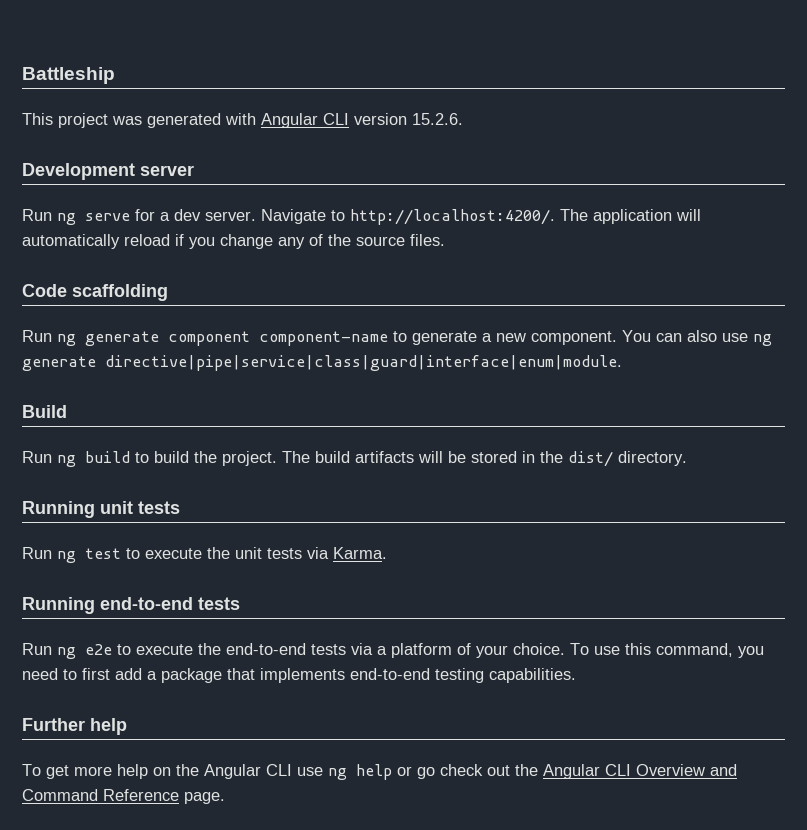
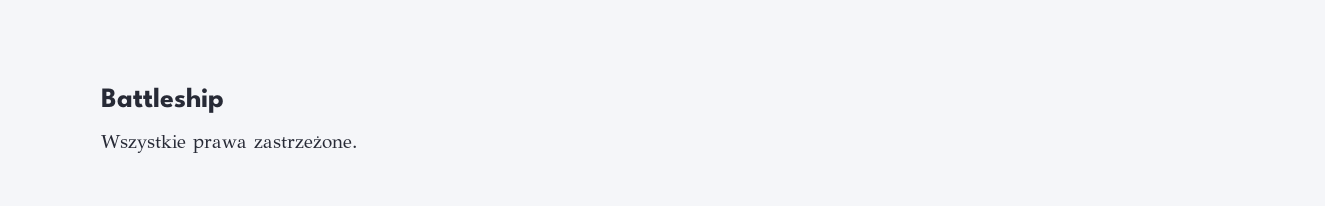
- This project was generated with Angular CLI version 15.2.6.
- Development server
- Run ng serve for a dev server. Navigate to http://localhost:4200/. The application will automatically reload if you change any of the source files.
- Code scaffolding
- Run ng generate component component-name to generate a new component. You can also use ng generate directive|pipe|service|class|guard|interface|enum|module.
- Build
- Run ng build to build the project. The build artifacts will be stored in the dist/ directory.
- Running unit tests
- Run ng test to execute the unit tests via Karma.
- Running end-to-end tests
- Run ng e2e to execute the end-to-end tests via a platform of your choice. To use this command, you need to first add a package that implements end-to-end testing capabilities.
- Further help
- To get more help on the Angular CLI use ng help or go check out the Angular CLI Overview and Command Reference page.
+ Wszystkie prawa zastrzeżone.

